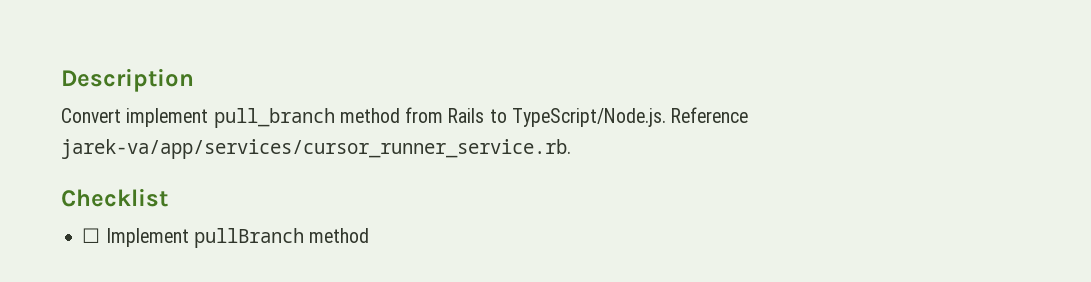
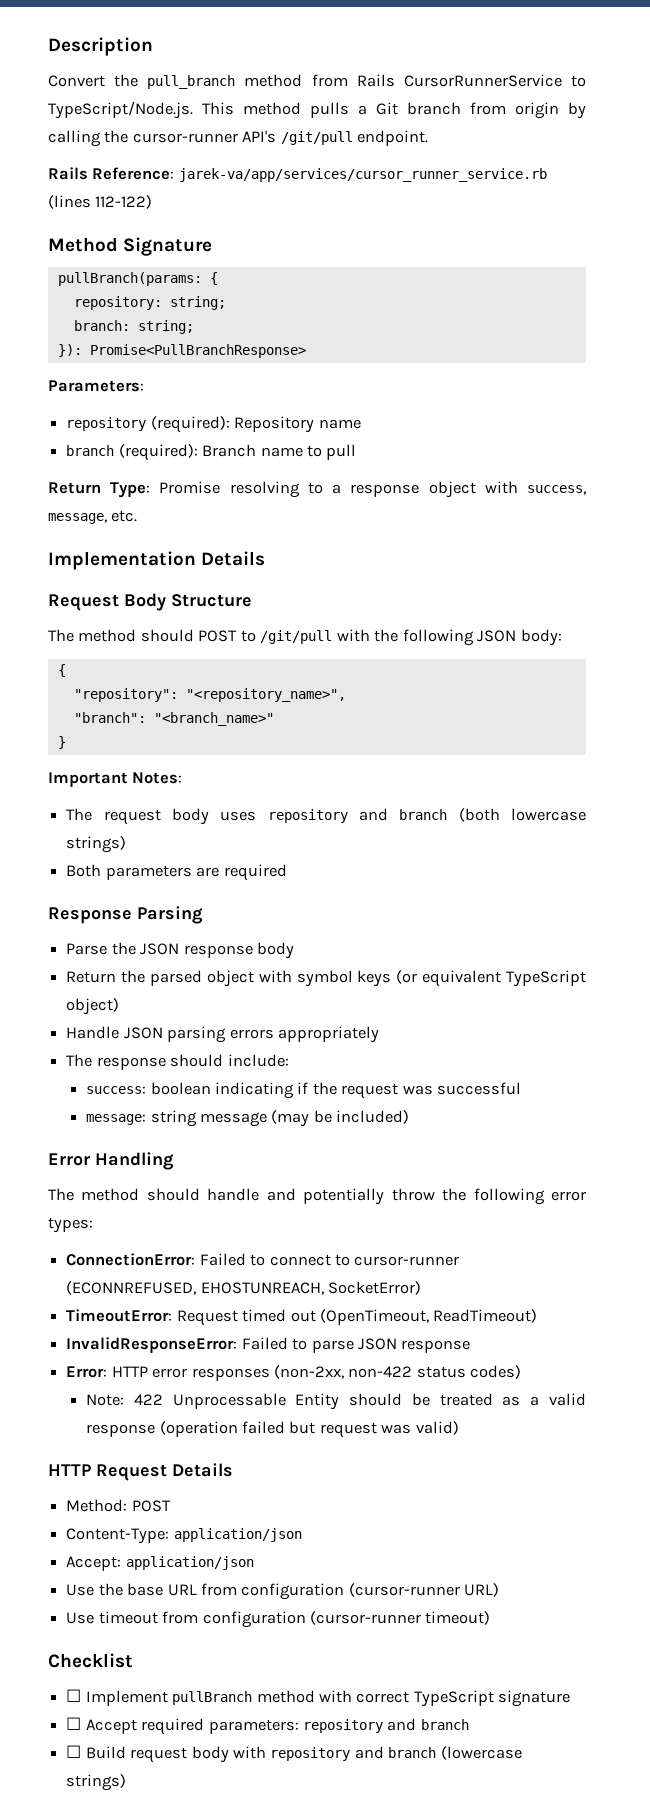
- Convert implement pull_branch method from Rails to TypeScript/Node.js. Reference jarek-va/app/services/cursor_runner_service.rb.
+ Convert the pull_branch method from Rails CursorRunnerService to TypeScript/Node.js. This method pulls a Git branch from origin by calling the cursor-runner API's /git/pull endpoint.
+ Rails Reference: jarek-va/app/services/cursor_runner_service.rb (lines 112-122)
+ Method Signature
+ pullBranch(params: {
+ repository: string;
+ branch: string;
+ }): Promise<PullBranchResponse>
+ Parameters:
+ repository (required): Repository name
+ branch (required): Branch name to pull
+ Return Type: Promise resolving to a response object with success, message, etc.
+ Implementation Details
+ Request Body Structure
+ The method should POST to /git/pull with the following JSON body:
+ {
+ "repository": "<repository_name>",
+ "branch": "<branch_name>"
+ }
+ Important Notes:
+ The request body uses repository and branch (both lowercase strings)
+ Both parameters are required
+ Response Parsing
+ Parse the JSON response body
+ Return the parsed object with symbol keys (or equivalent TypeScript object)
+ Handle JSON parsing errors appropriately
+ The response should include:
+ success: boolean indicating if the request was successful
+ message: string message (may be included)
+ Error Handling
+ The method should handle and potentially throw the following error types:
+ ConnectionError: Failed to connect to cursor-runner (ECONNREFUSED, EHOSTUNREACH, SocketError)
+ TimeoutError: Request timed out (OpenTimeout, ReadTimeout)
+ InvalidResponseError: Failed to parse JSON response
+ Error: HTTP error responses (non-2xx, non-422 status codes)
+ Note: 422 Unprocessable Entity should be treated as a valid response (operation failed but request was valid)
+ HTTP Request Details
+ Method: POST
+ Content-Type: application/json
+ Accept: application/json
+ Use the base URL from configuration (cursor-runner URL)
+ Use timeout from configuration (cursor-runner timeout)
- ☐ Implement pullBranch method
+ ☐ Implement pullBranch method with correct TypeScript signature
+ ☐ Accept required parameters: repository and branch
+ ☐ Build request body with repository and branch (lowercase strings)

